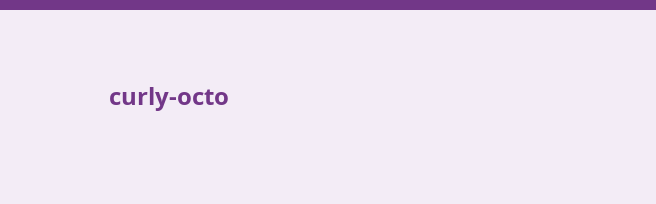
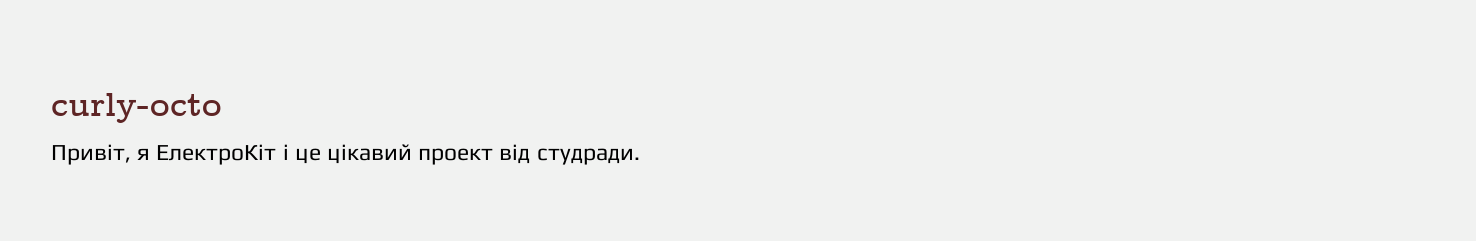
+ Привіт, я ЕлектроКіт і це цікавий проект від студради.

